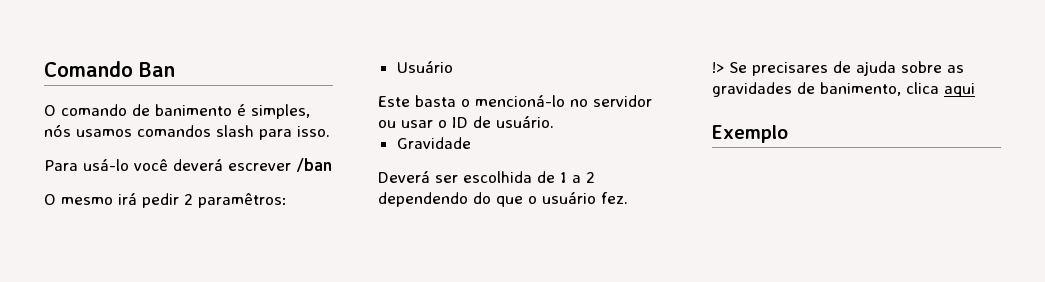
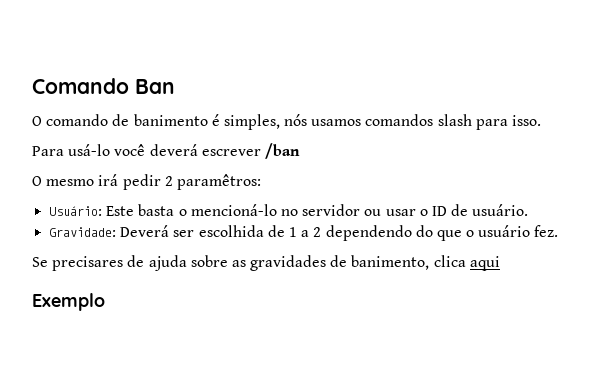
- Usuário
- Este basta o mencioná-lo no servidor ou usar o ID de usuário.
+ Usuário: Este basta o mencioná-lo no servidor ou usar o ID de usuário.
- Gravidade
- Deverá ser escolhida de 1 a 2 dependendo do que o usuário fez.
+ Gravidade: Deverá ser escolhida de 1 a 2 dependendo do que o usuário fez.
- !> Se precisares de ajuda sobre as gravidades de banimento, clica aqui
+ Se precisares de ajuda sobre as gravidades de banimento, clica aqui

